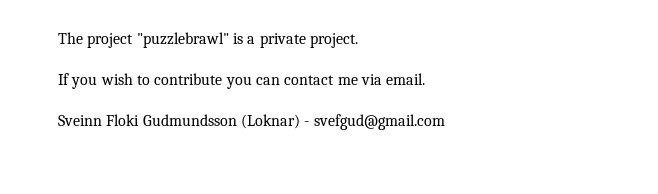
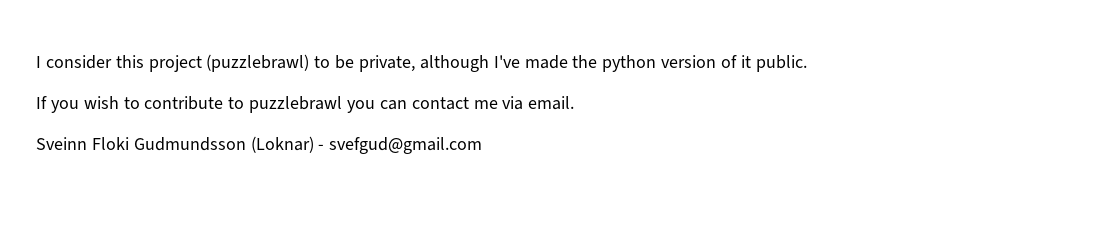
- The project "puzzlebrawl" is a private project.
+ I consider this project (puzzlebrawl) to be private, although I've made the python version of it public.
- If you wish to contribute you can contact me via email.
+ If you wish to contribute to puzzlebrawl you can contact me via email.

